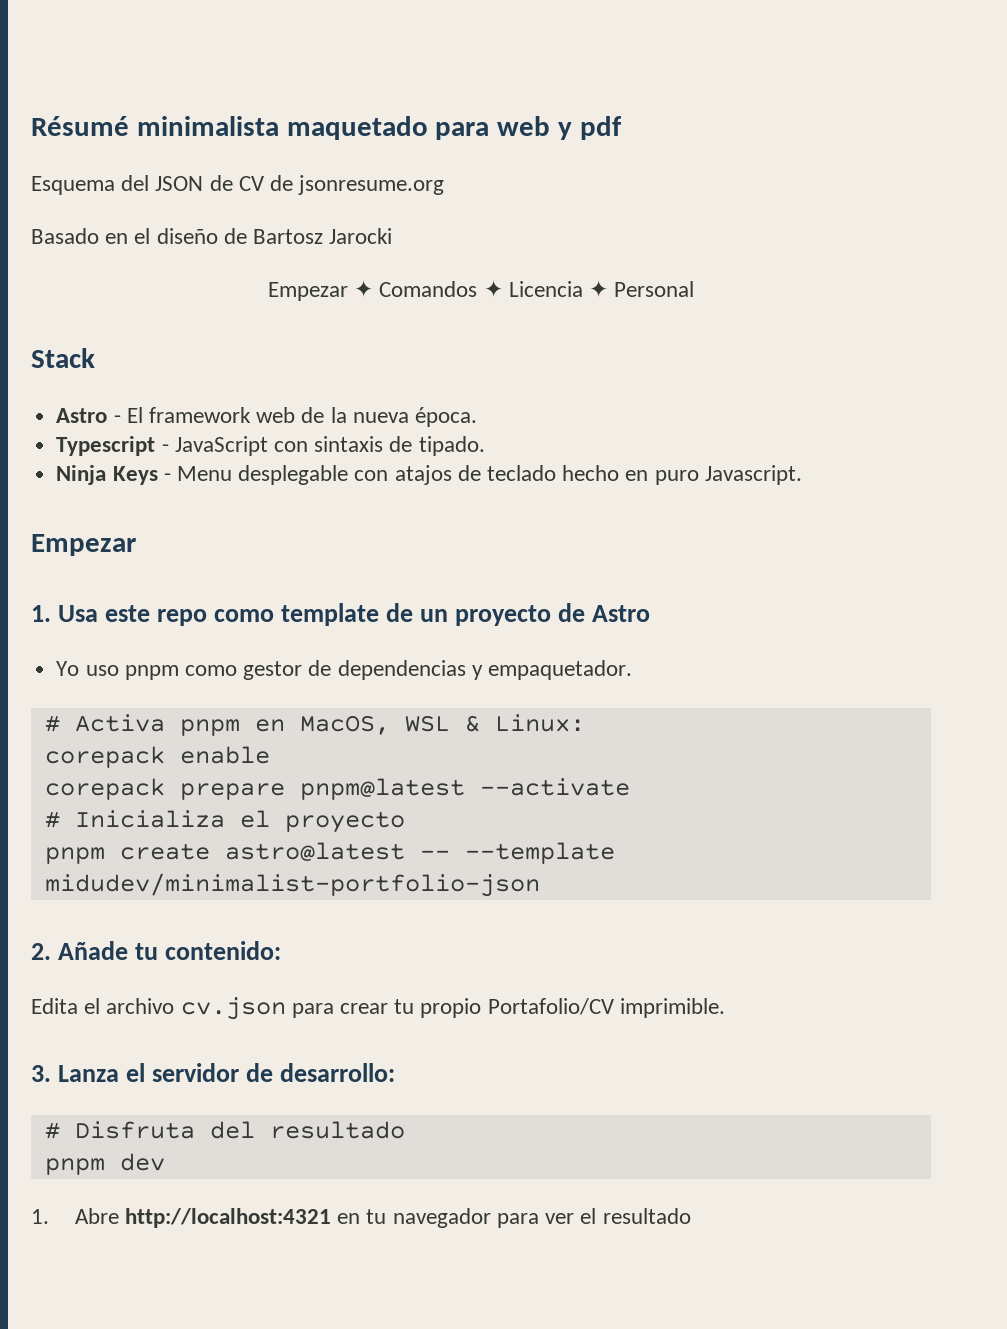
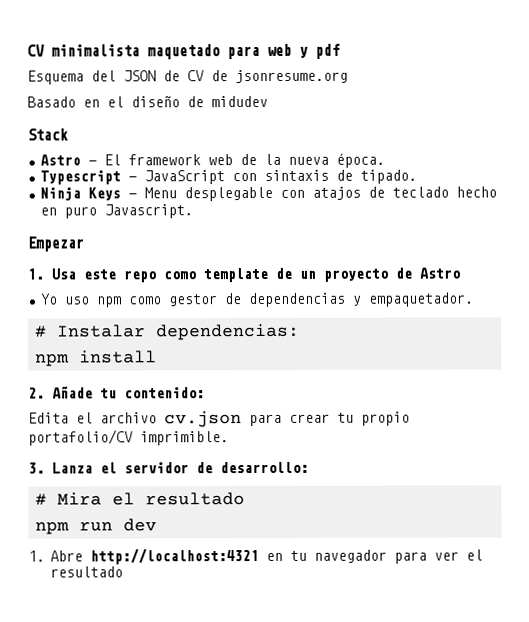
- Résumé minimalista maquetado para web y pdf
+ CV minimalista maquetado para web y pdf
- Basado en el diseño de Bartosz Jarocki
- Empezar ✦ Comandos ✦ Licencia ✦ Personal
+ Basado en el diseño de midudev
- Yo uso pnpm como gestor de dependencias y empaquetador.
+ Yo uso npm como gestor de dependencias y empaquetador.
- # Activa pnpm en MacOS, WSL & Linux:
- corepack enable
- corepack prepare pnpm@latest --activate
- # Inicializa el proyecto
- pnpm create astro@latest -- --template midudev/minimalist-portfolio-json
+ # Instalar dependencias:
+ npm install
- Edita el archivo cv.json para crear tu propio Portafolio/CV imprimible.
+ Edita el archivo cv.json para crear tu propio portafolio/CV imprimible.
- # Disfruta del resultado
+ # Mira el resultado
- pnpm dev
+ npm run dev

